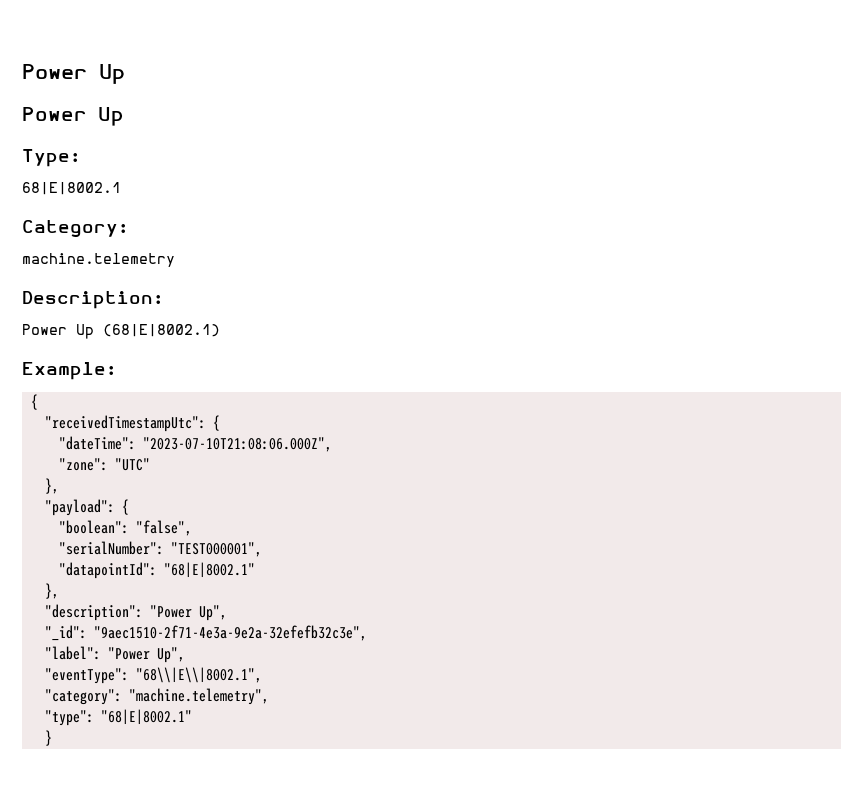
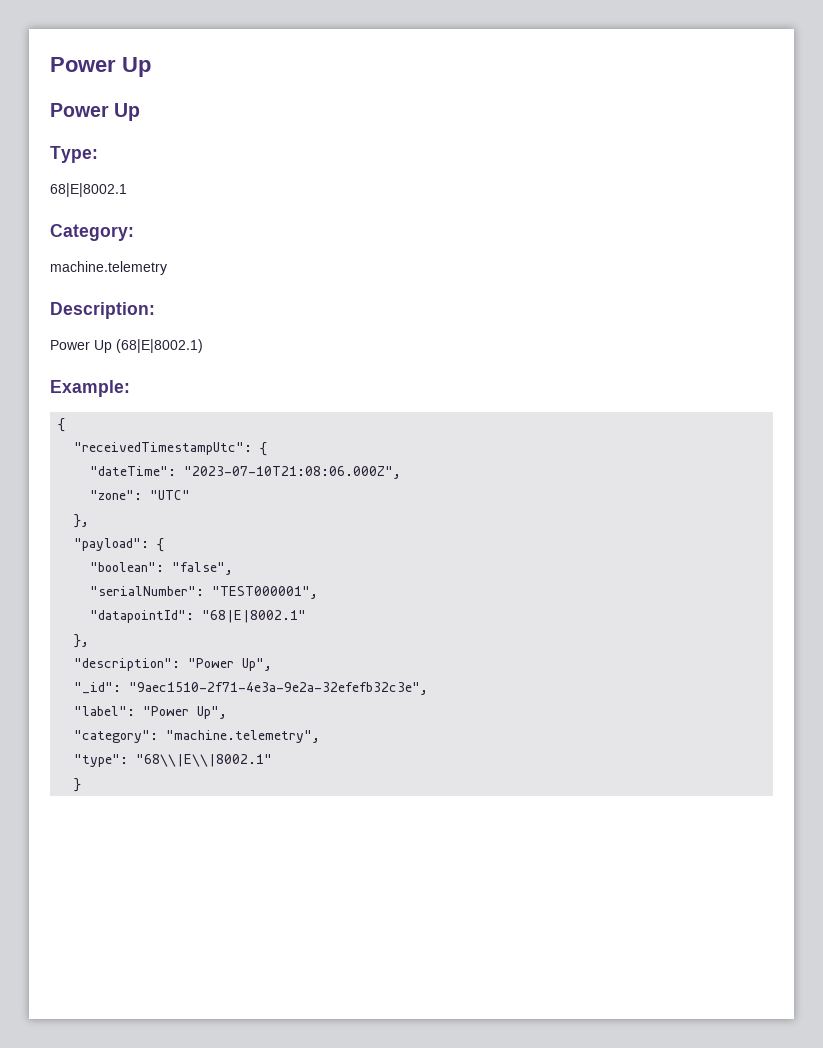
- "eventType": "68\\|E\\|8002.1",
- "type": "68|E|8002.1"
+ "type": "68\\|E\\|8002.1"

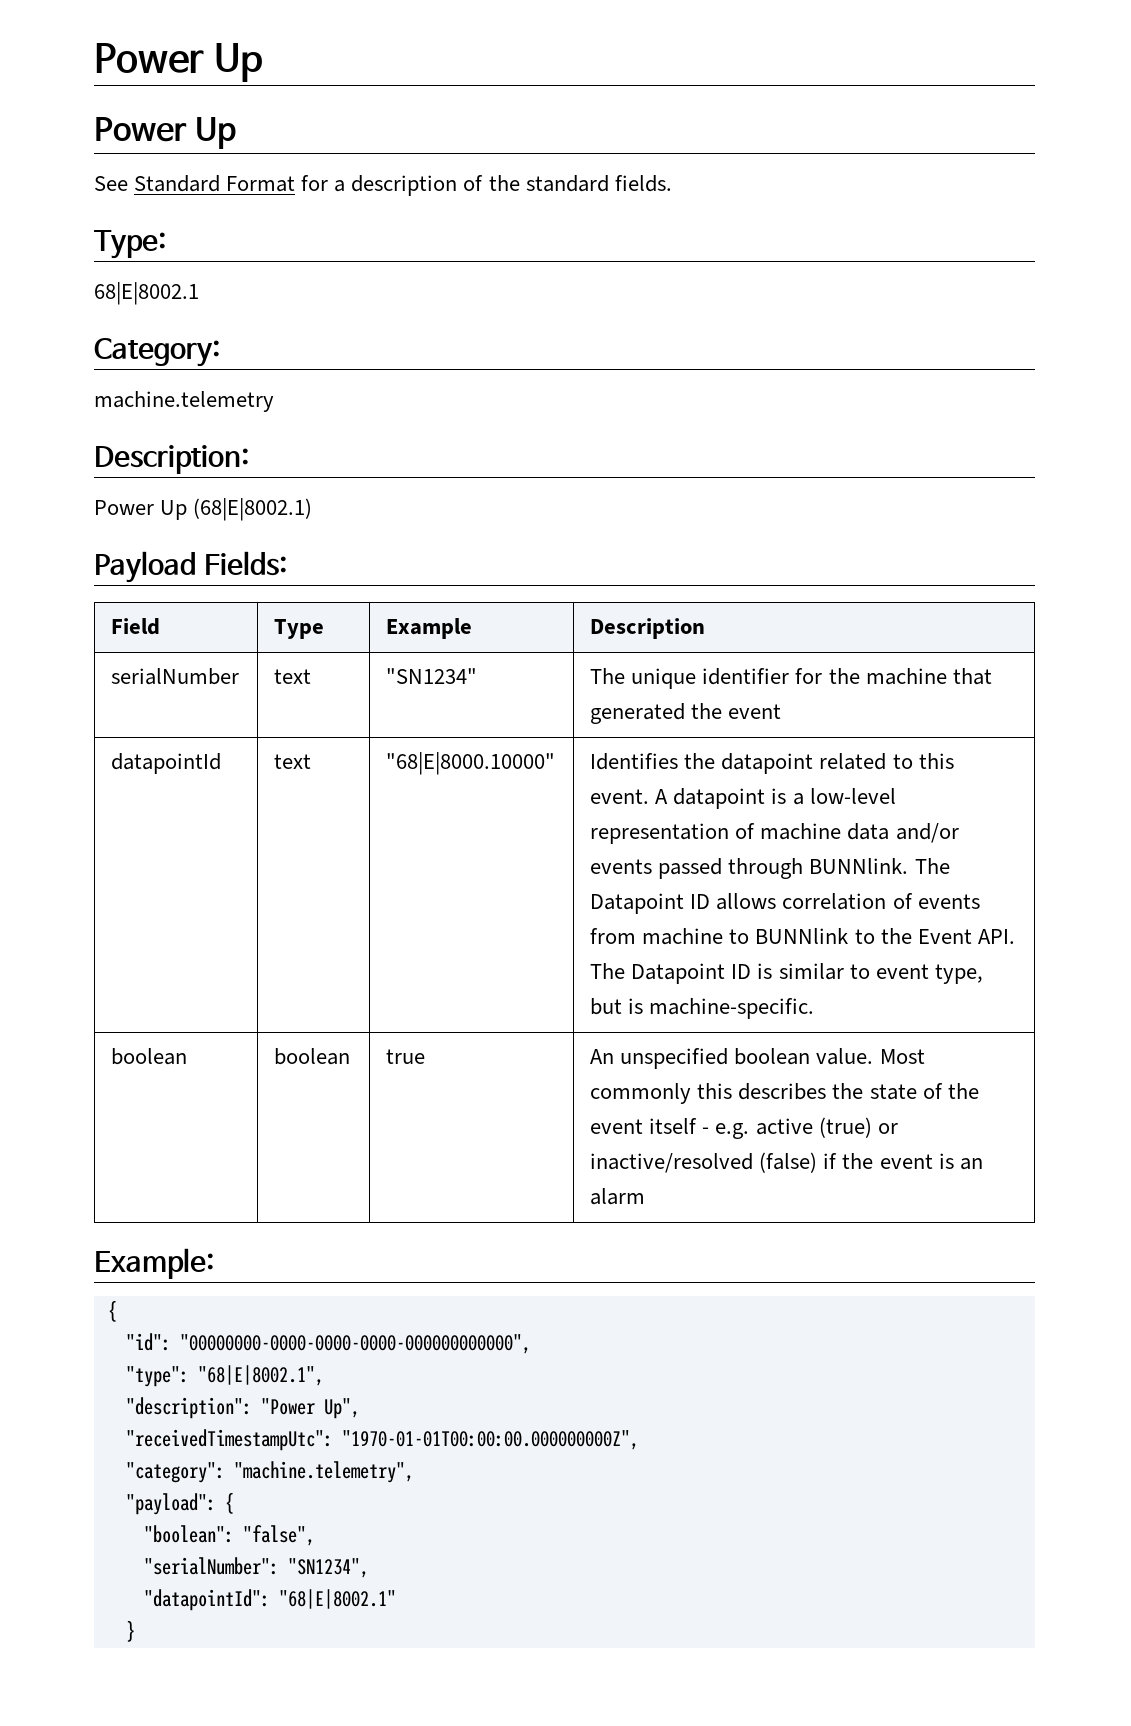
+ See Standard Format for a description of the standard fields.
+ Payload Fields:
+ Field | Type | Example | Description
+ serialNumber | text | "SN1234" | The unique identifier for the machine that generated the event
+ datapointId | text | "68|E|8000.10000" | Identifies the datapoint related to this event. A datapoint is a low-level representation of machine data and/or events passed through BUNNlink. The Datapoint ID allows correlation of events from machine to BUNNlink to the Event API. The Datapoint ID is similar to event type, but is machine-specific.
+ boolean | boolean | true | An unspecified boolean value. Most commonly this describes the state of the event itself - e.g. active (true) or inactive/resolved (false) if the event is an alarm
  Example:
  {
- "receivedTimestampUtc": {
- "dateTime": "2023-07-10T21:08:06.000Z",
- "zone": "UTC"
- },
+ "id": "00000000-0000-0000-0000-000000000000",
+ "type": "68|E|8002.1",
+ "description": "Power Up",
+ "receivedTimestampUtc": "1970-01-01T00:00:00.000000000Z",
+ "category": "machine.telemetry",
- "serialNumber": "TEST000001",
+ "serialNumber": "SN1234",
  "datapointId": "68|E|8002.1"
- },
- "description": "Power Up",
- "_id": "9aec1510-2f71-4e3a-9e2a-32efefb32c3e",
- "label": "Power Up",
- "category": "machine.telemetry",
- "type": "68\\|E\\|8002.1"

